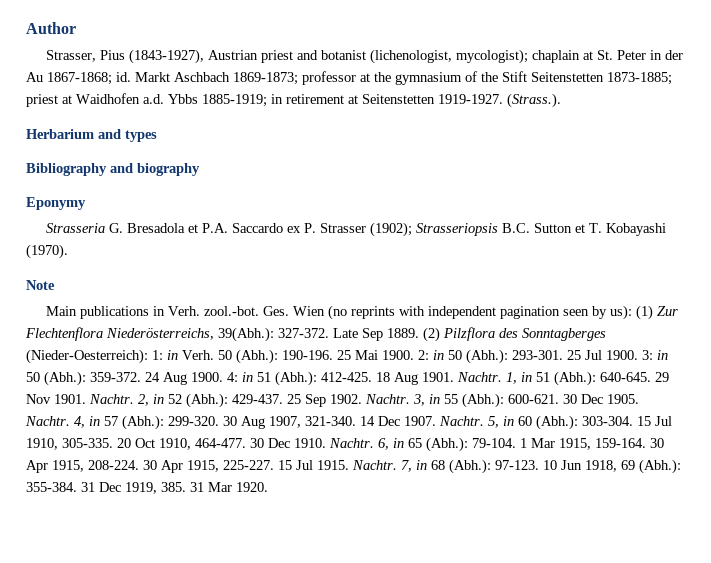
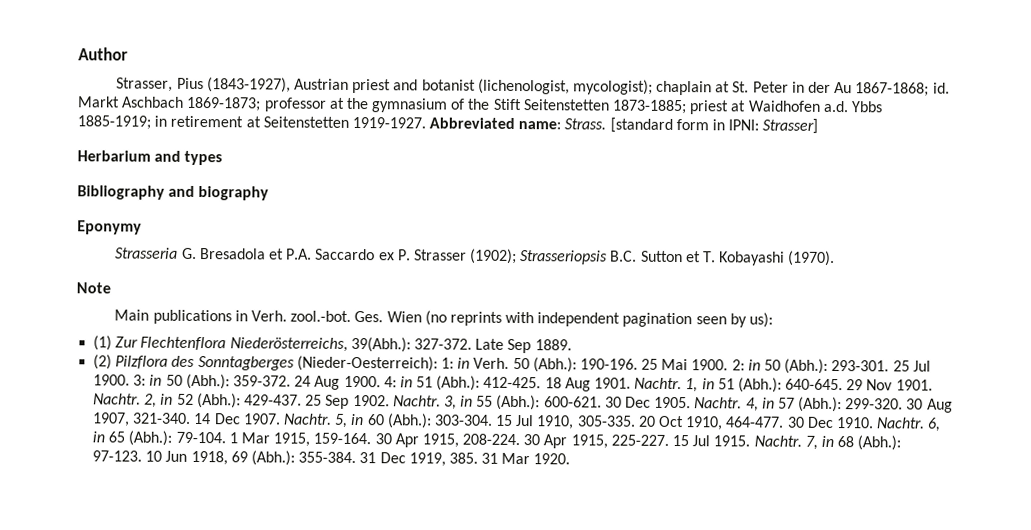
- (Strass.).
+ Abbreviated name: Strass. [standard form in IPNI: Strasser]
- Main publications in Verh. zool.-bot. Ges. Wien (no reprints with independent pagination seen by us): (1) Zur Flechtenflora Niederösterreichs, 39(Abh.): 327-372.
+ Main publications in Verh. zool.-bot. Ges. Wien (no reprints with independent pagination seen by us):
+ (1) Zur Flechtenflora Niederösterreichs, 39(Abh.): 327-372.
- Late Sep 1889. (2) Pilzflora des Sonntagberges (Nieder-Oesterreich): 1: in Verh.
+ Late Sep 1889.
+ (2) Pilzflora des Sonntagberges (Nieder-Oesterreich): 1: in Verh.

